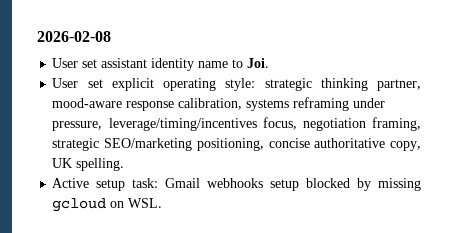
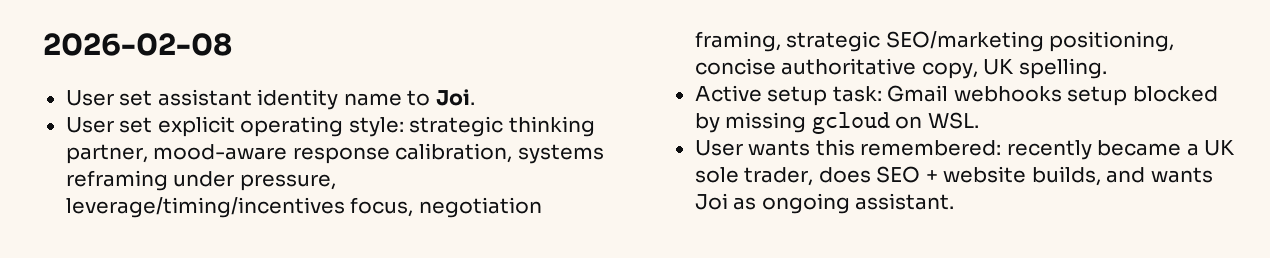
+ User wants this remembered: recently became a UK sole trader, does SEO + website builds, and wants Joi as ongoing assistant.

